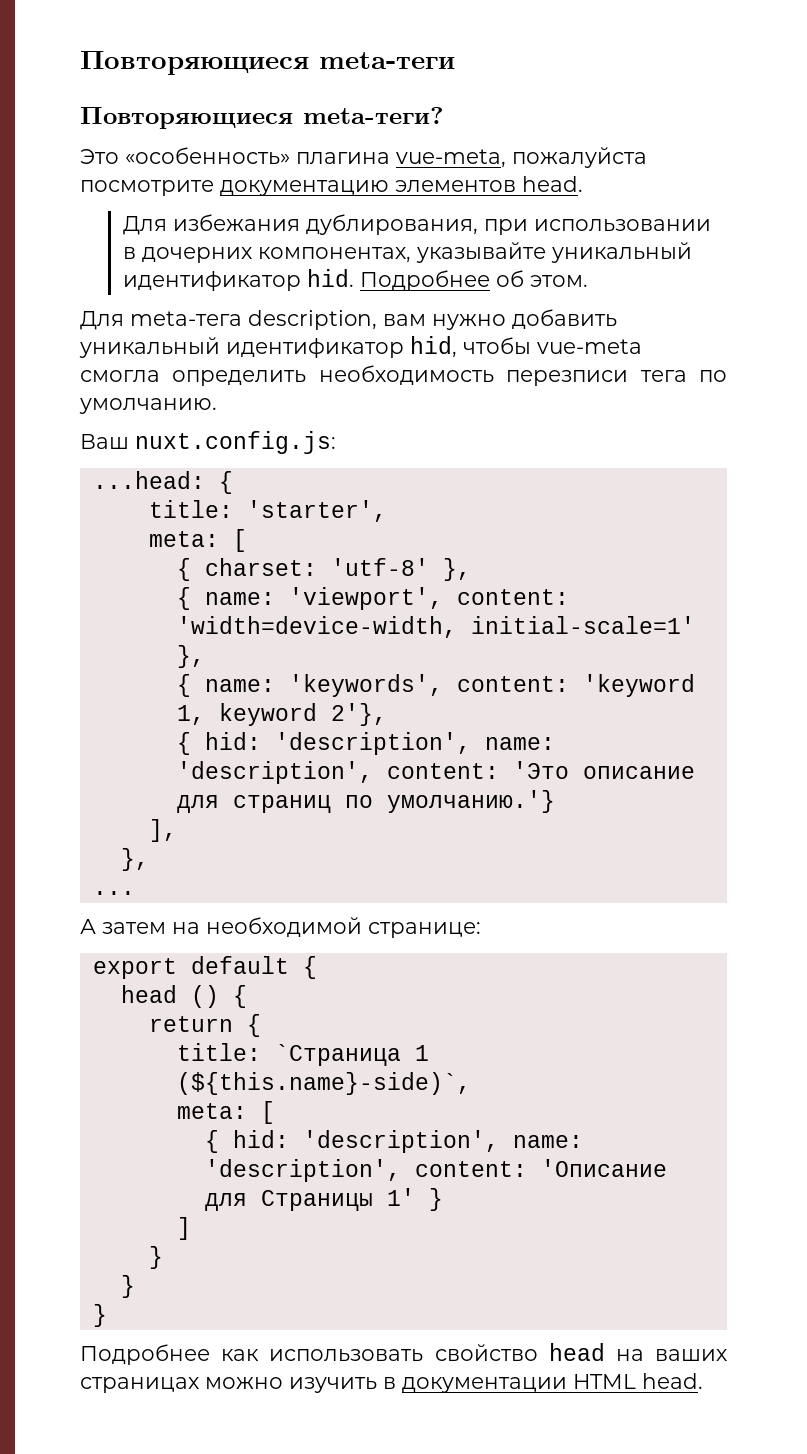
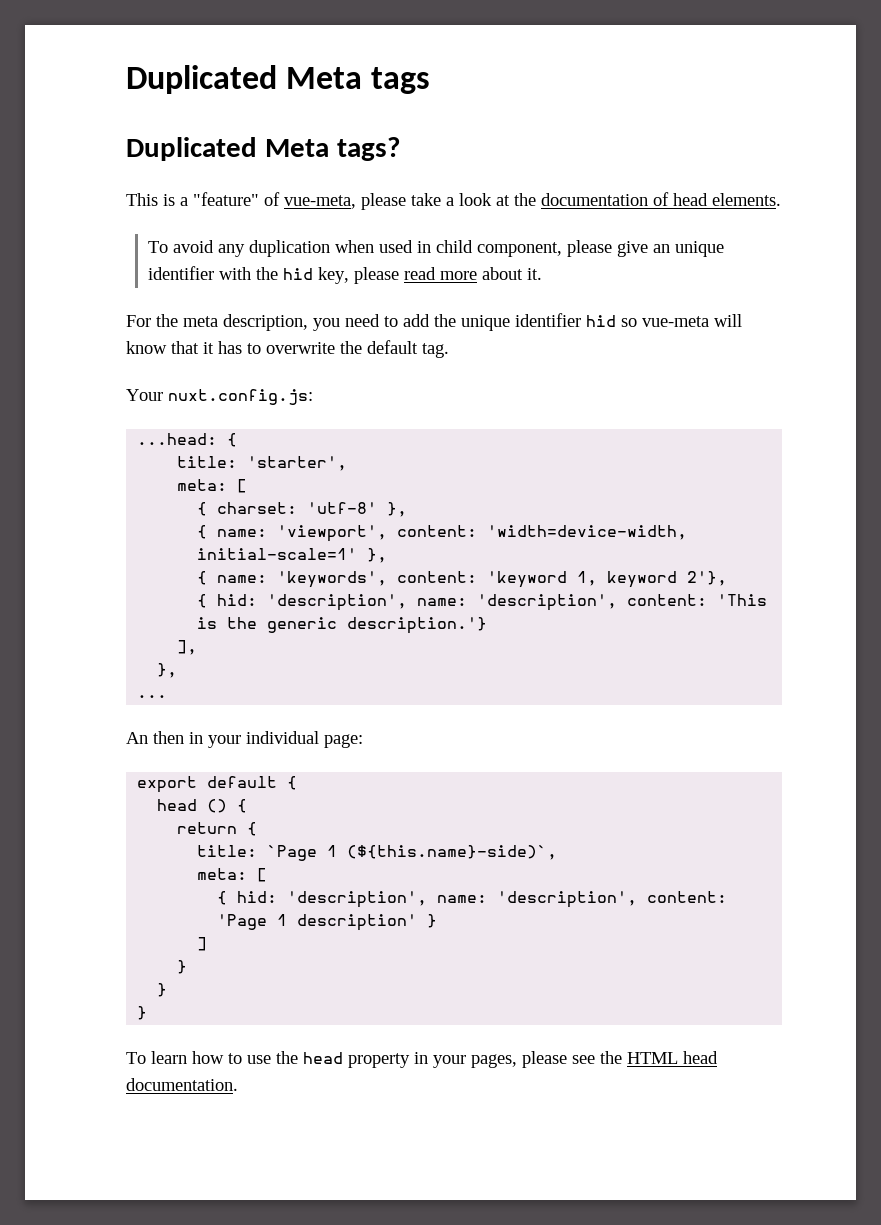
- Повторяющиеся meta-теги
- Повторяющиеся meta-теги?
- Это «особенность» плагина vue-meta, пожалуйста посмотрите документацию элементов head.
- Для избежания дублирования, при использовании в дочерних компонентах, указывайте уникальный идентификатор hid. Подробнее об этом.
- Для meta-тега description, вам нужно добавить уникальный идентификатор hid, чтобы vue-meta смогла определить необходимость перезписи тега по умолчанию.
- Ваш nuxt.config.js:
+ Duplicated Meta tags
+ Duplicated Meta tags?
+ This is a "feature" of vue-meta, please take a look at the documentation of head elements.
+ To avoid any duplication when used in child component, please give an unique identifier with the hid key, please read more about it.
+ For the meta description, you need to add the unique identifier hid so vue-meta will know that it has to overwrite the default tag.
+ Your nuxt.config.js:
- { hid: 'description', name: 'description', content: 'Это описание для страниц по умолчанию.'}
+ { hid: 'description', name: 'description', content: 'This is the generic description.'}
  ],
  },
  ...
- А затем на необходимой странице:
+ An then in your individual page:
- title: `Страница 1 (${this.name}-side)`,
+ title: `Page 1 (${this.name}-side)`,
- { hid: 'description', name: 'description', content: 'Описание для Страницы 1' }
+ { hid: 'description', name: 'description', content: 'Page 1 description' }
- Подробнее как использовать свойство head на ваших страницах можно изучить в документации HTML head.
+ To learn how to use the head property in your pages, please see the HTML head documentation.

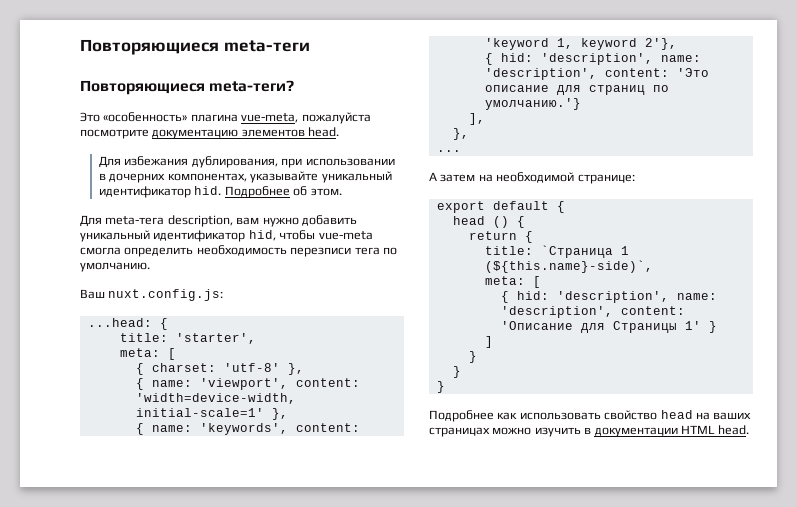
- Duplicated Meta tags
- Duplicated Meta tags?
- This is a "feature" of vue-meta, please take a look at the documentation of head elements.
- To avoid any duplication when used in child component, please give an unique identifier with the hid key, please read more about it.
- For the meta description, you need to add the unique identifier hid so vue-meta will know that it has to overwrite the default tag.
- Your nuxt.config.js:
+ Повторяющиеся meta-теги
+ Повторяющиеся meta-теги?
+ Это «особенность» плагина vue-meta, пожалуйста посмотрите документацию элементов head.
+ Для избежания дублирования, при использовании в дочерних компонентах, указывайте уникальный идентификатор hid. Подробнее об этом.
+ Для meta-тега description, вам нужно добавить уникальный идентификатор hid, чтобы vue-meta смогла определить необходимость перезписи тега по умолчанию.
+ Ваш nuxt.config.js:
- { hid: 'description', name: 'description', content: 'This is the generic description.'}
+ { hid: 'description', name: 'description', content: 'Это описание для страниц по умолчанию.'}
  ],
  },
  ...
- An then in your individual page:
+ А затем на необходимой странице:
- title: `Page 1 (${this.name}-side)`,
+ title: `Страница 1 (${this.name}-side)`,
- { hid: 'description', name: 'description', content: 'Page 1 description' }
+ { hid: 'description', name: 'description', content: 'Описание для Страницы 1' }
- To learn how to use the head property in your pages, please see the HTML head documentation.
+ Подробнее как использовать свойство head на ваших страницах можно изучить в документации HTML head.

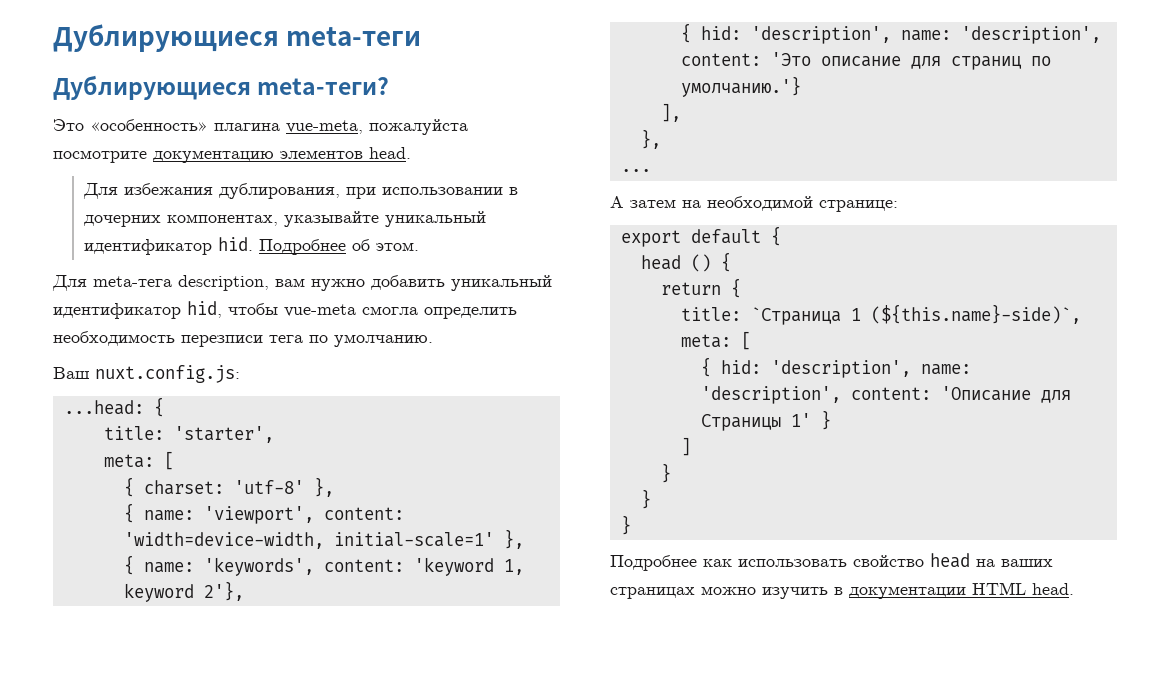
- Повторяющиеся meta-теги
+ Дублирующиеся meta-теги
- Повторяющиеся meta-теги?
+ Дублирующиеся meta-теги?

